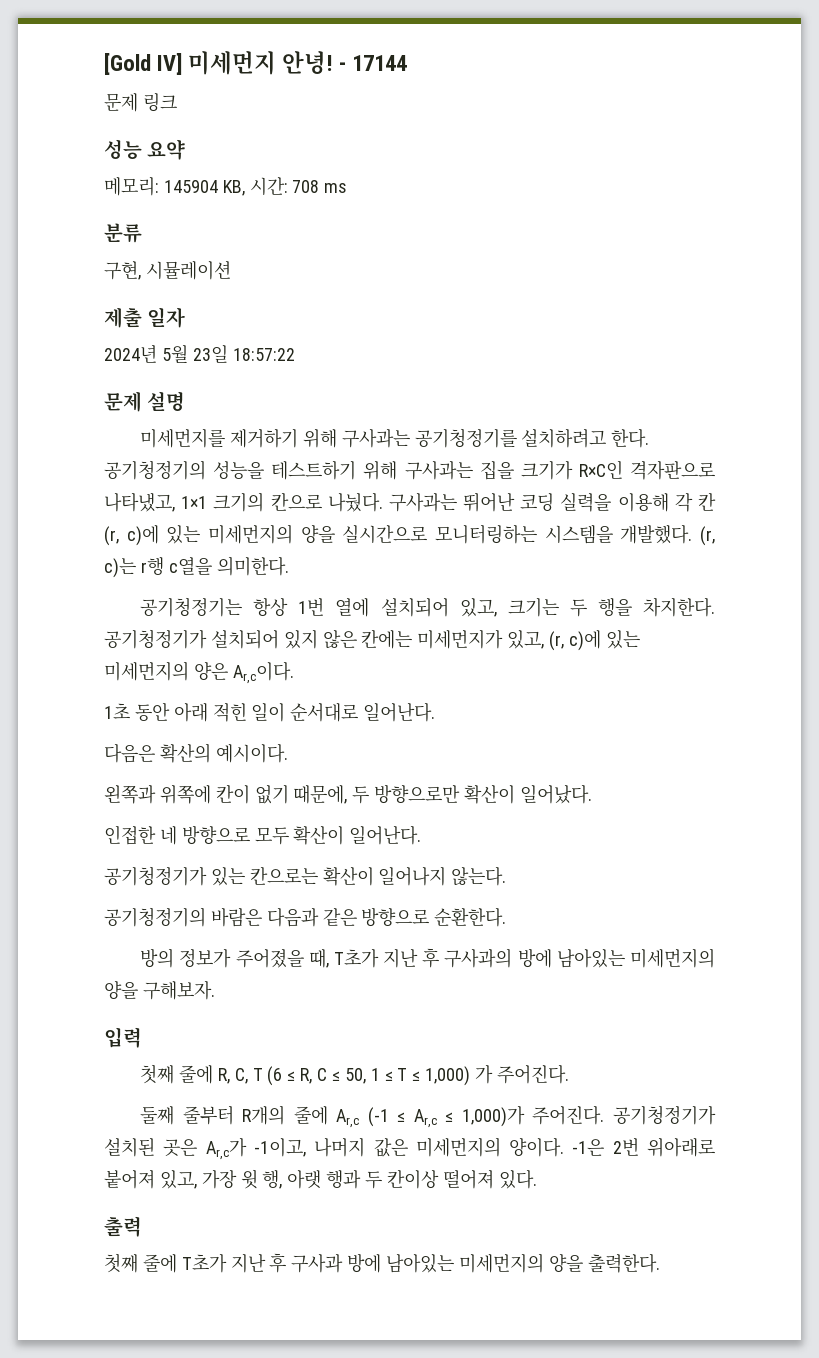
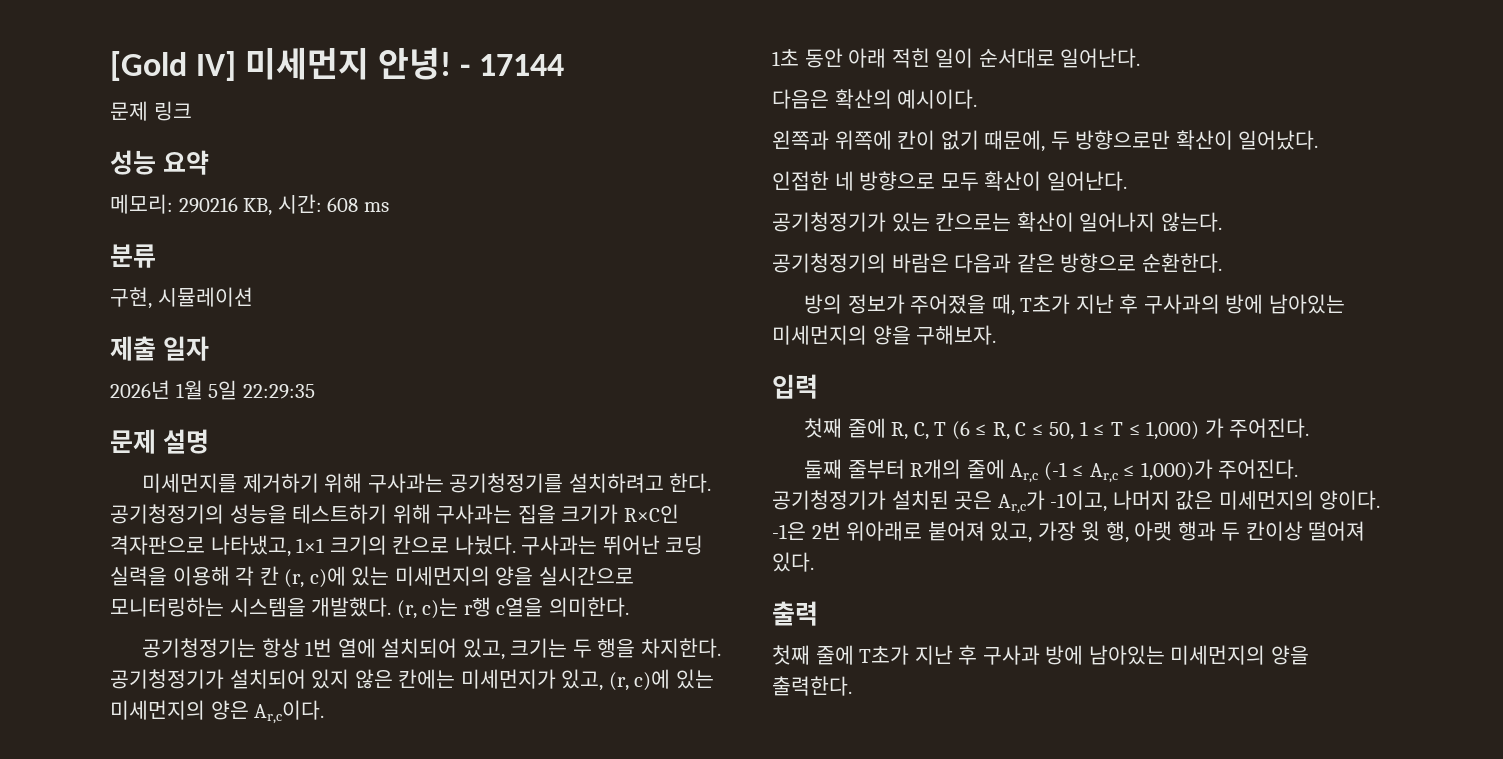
- 메모리: 145904 KB, 시간: 708 ms
+ 메모리: 290216 KB, 시간: 608 ms
- 2024년 5월 23일 18:57:22
+ 2026년 1월 5일 22:29:35

